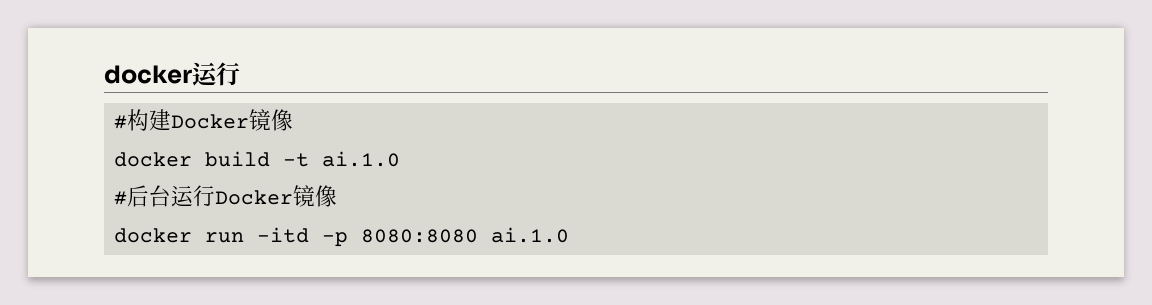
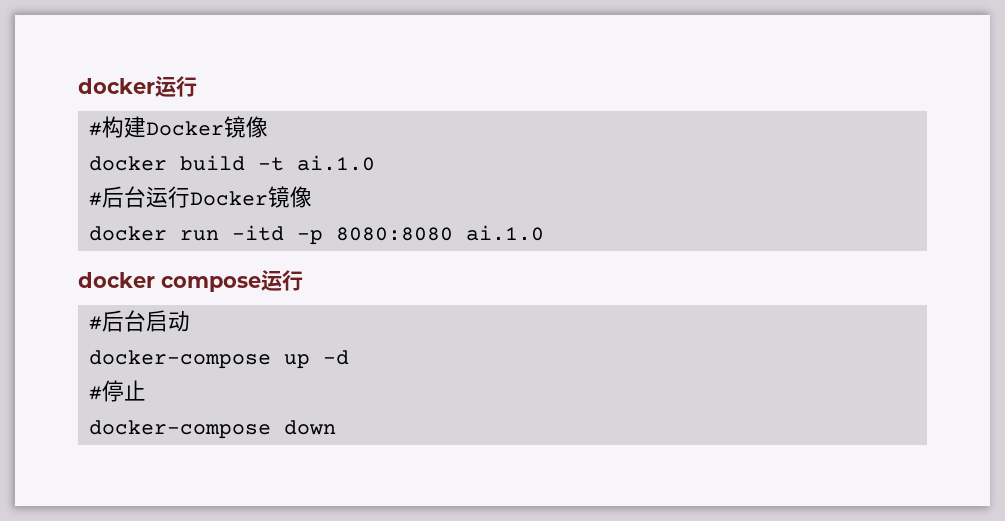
+ docker compose运行
+ #后台启动
+ docker-compose up -d
+ #停止
+ docker-compose down

